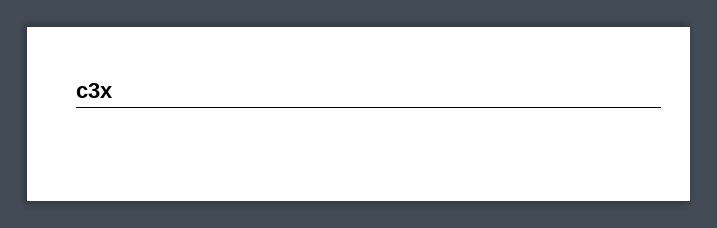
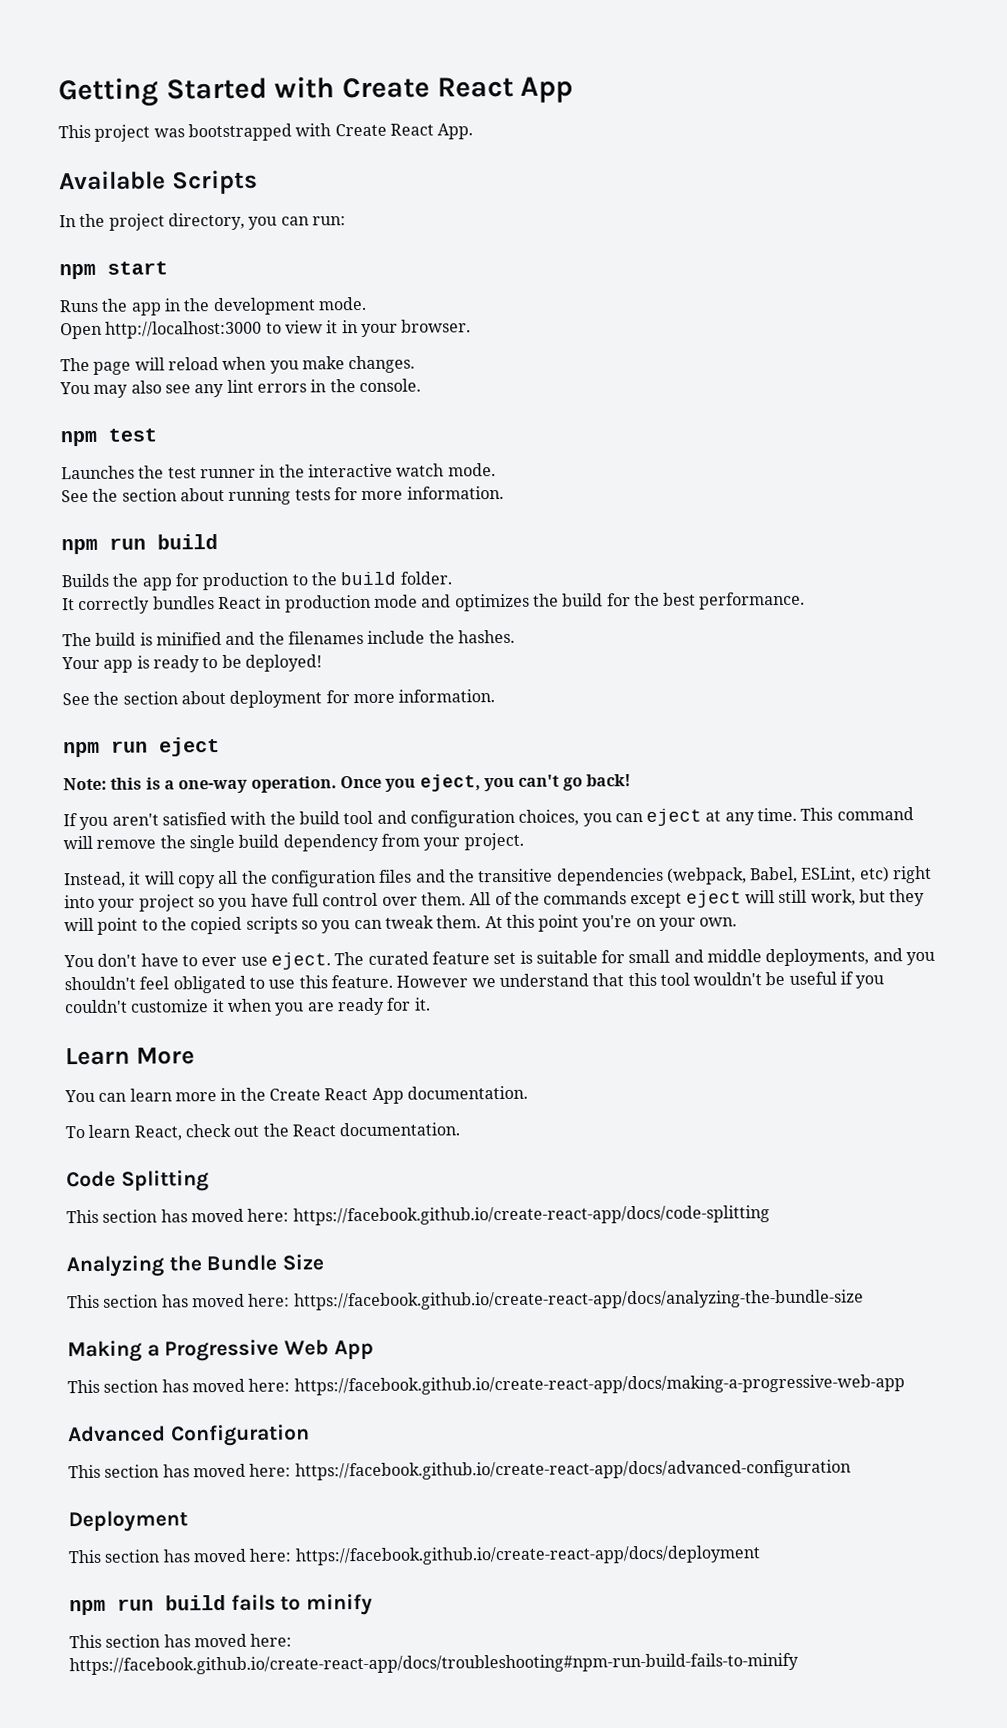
- c3x
+ Getting Started with Create React App
+ This project was bootstrapped with Create React App.
+ Available Scripts
+ In the project directory, you can run:
+ npm start
+ Runs the app in the development mode.
+ Open http://localhost:3000 to view it in your browser.
+ The page will reload when you make changes.
+ You may also see any lint errors in the console.
+ npm test
+ Launches the test runner in the interactive watch mode.
+ See the section about running tests for more information.
+ npm run build
+ Builds the app for production to the build folder.
+ It correctly bundles React in production mode and optimizes the build for the best performance.
+ The build is minified and the filenames include the hashes.
+ Your app is ready to be deployed!
+ See the section about deployment for more information.
+ npm run eject
+ Note: this is a one-way operation. Once you eject, you can't go back!
+ If you aren't satisfied with the build tool and configuration choices, you can eject at any time. This command will remove the single build dependency from your project.
+ Instead, it will copy all the configuration files and the transitive dependencies (webpack, Babel, ESLint, etc) right into your project so you have full control over them. All of the commands except eject will still work, but they will point to the copied scripts so you can tweak them. At this point you're on your own.
+ You don't have to ever use eject. The curated feature set is suitable for small and middle deployments, and you shouldn't feel obligated to use this feature. However we understand that this tool wouldn't be useful if you couldn't customize it when you are ready for it.
+ Learn More
+ You can learn more in the Create React App documentation.
+ To learn React, check out the React documentation.
+ Code Splitting
+ This section has moved here: https://facebook.github.io/create-react-app/docs/code-splitting
+ Analyzing the Bundle Size
+ This section has moved here: https://facebook.github.io/create-react-app/docs/analyzing-the-bundle-size
+ Making a Progressive Web App
+ This section has moved here: https://facebook.github.io/create-react-app/docs/making-a-progressive-web-app
+ Advanced Configuration
+ This section has moved here: https://facebook.github.io/create-react-app/docs/advanced-configuration
+ Deployment
+ This section has moved here: https://facebook.github.io/create-react-app/docs/deployment
+ npm run build fails to minify
+ This section has moved here: https://facebook.github.io/create-react-app/docs/troubleshooting#npm-run-build-fails-to-minify

